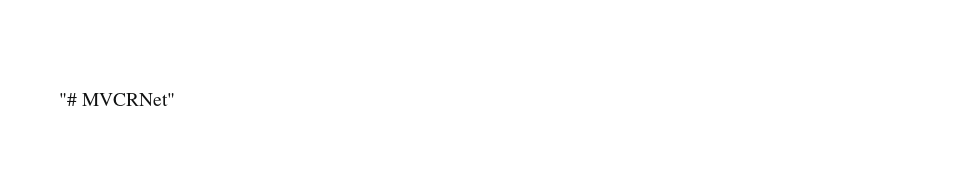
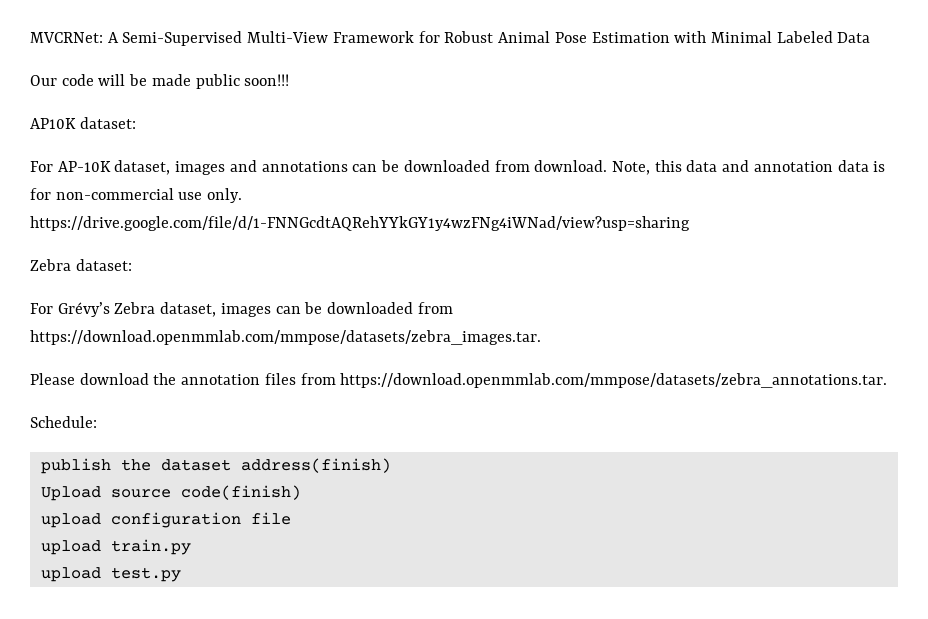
- "# MVCRNet"
+ MVCRNet: A Semi-Supervised Multi-View Framework for Robust Animal Pose Estimation with Minimal Labeled Data
+ Our code will be made public soon!!!
+ AP10K dataset:
+ For AP-10K dataset, images and annotations can be downloaded from download. Note, this data and annotation data is for non-commercial use only. https://drive.google.com/file/d/1-FNNGcdtAQRehYYkGY1y4wzFNg4iWNad/view?usp=sharing
+ Zebra dataset:
+ For Grévy’s Zebra dataset, images can be downloaded from https://download.openmmlab.com/mmpose/datasets/zebra_images.tar.
+ Please download the annotation files from https://download.openmmlab.com/mmpose/datasets/zebra_annotations.tar.
+ Schedule:
+ publish the dataset address(finish)
+ Upload source code(finish)
+ upload configuration file
+ upload train.py
+ upload test.py

